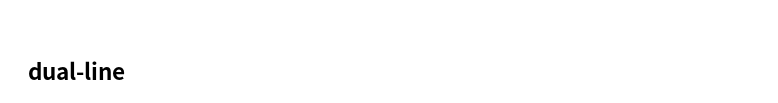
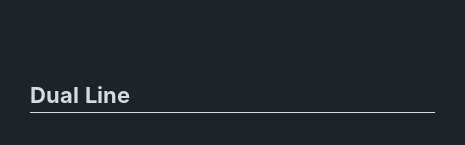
- dual-line
+ Dual Line

